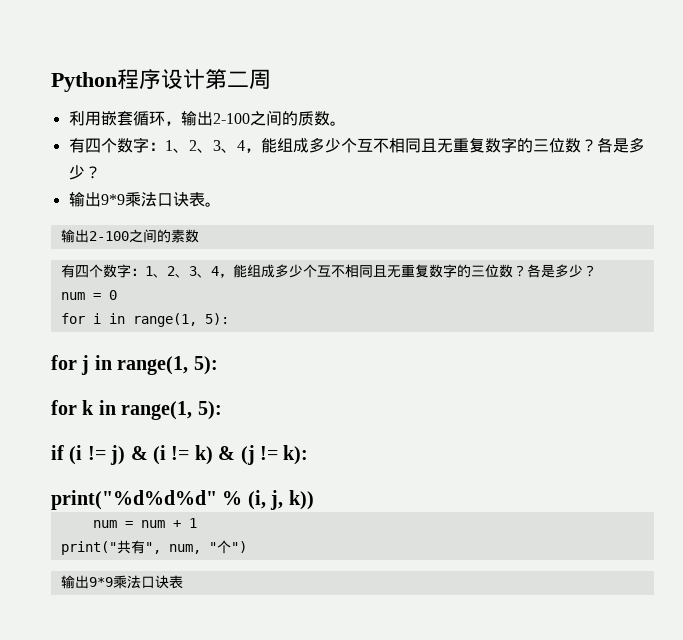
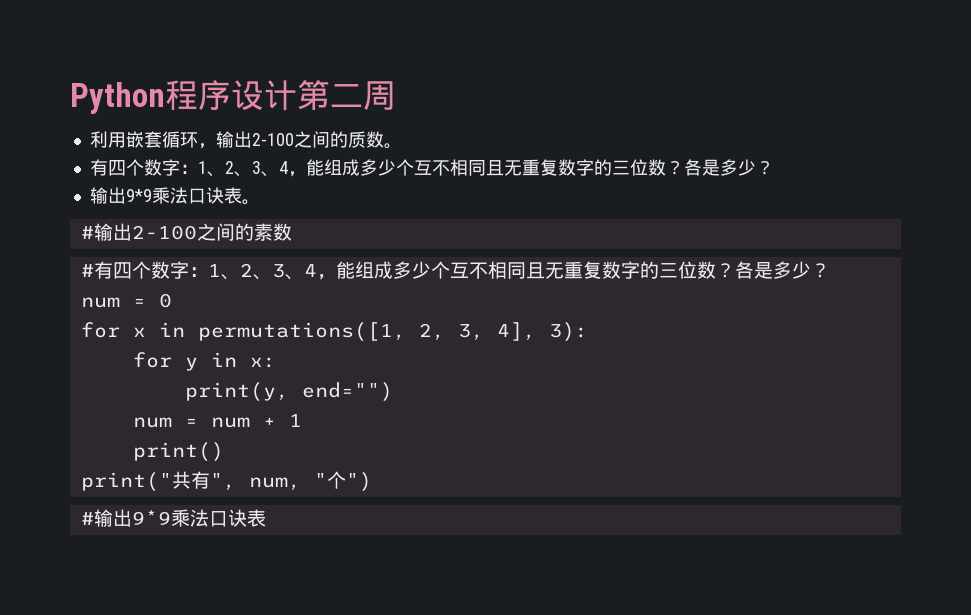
- 输出2-100之间的素数
- 有四个数字：1、2、3、4，能组成多少个互不相同且无重复数字的三位数？
+ #输出2-100之间的素数
+ #有四个数字：1、2、3、4，能组成多少个互不相同且无重复数字的三位数？
- for i in range(1, 5):
- for j in range(1, 5):
- for k in range(1, 5):
- if (i != j) & (i != k) & (j != k):
- print("%d%d%d" % (i, j, k))
+ for x in permutations([1, 2, 3, 4], 3):
+ for y in x:
+ print(y, end="")
+ print()
  print("共有", num, "个")
- 输出9*9乘法口诀表
+ #输出9*9乘法口诀表

